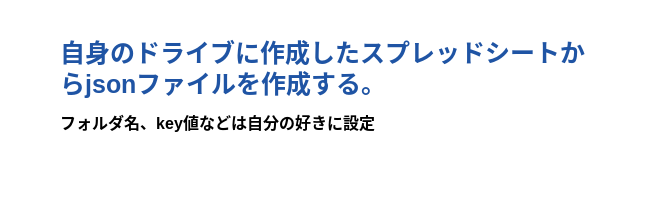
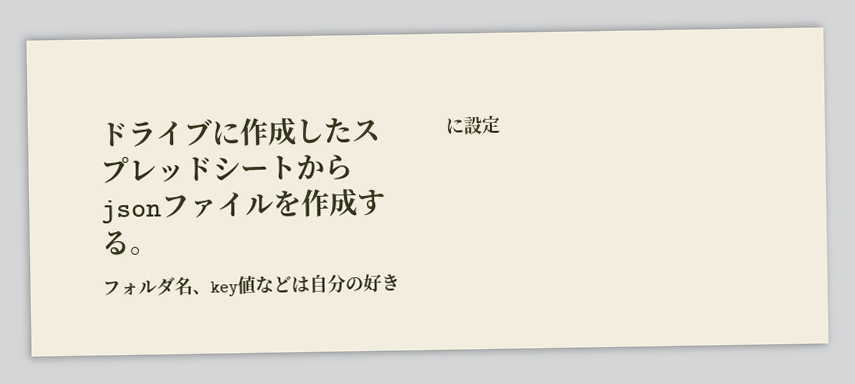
- 自身のドライブに作成したスプレッドシートからjsonファイルを作成する。
+ ドライブに作成したスプレッドシートからjsonファイルを作成する。

